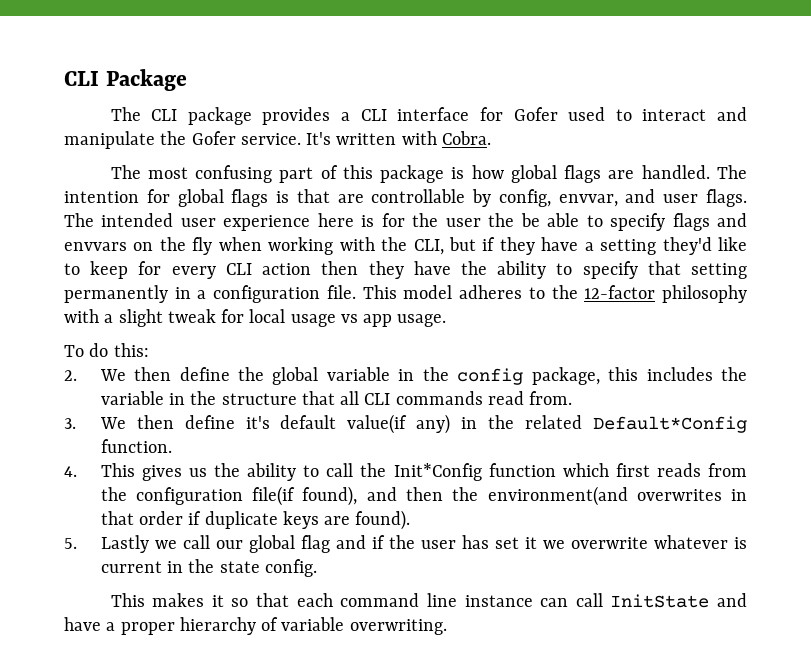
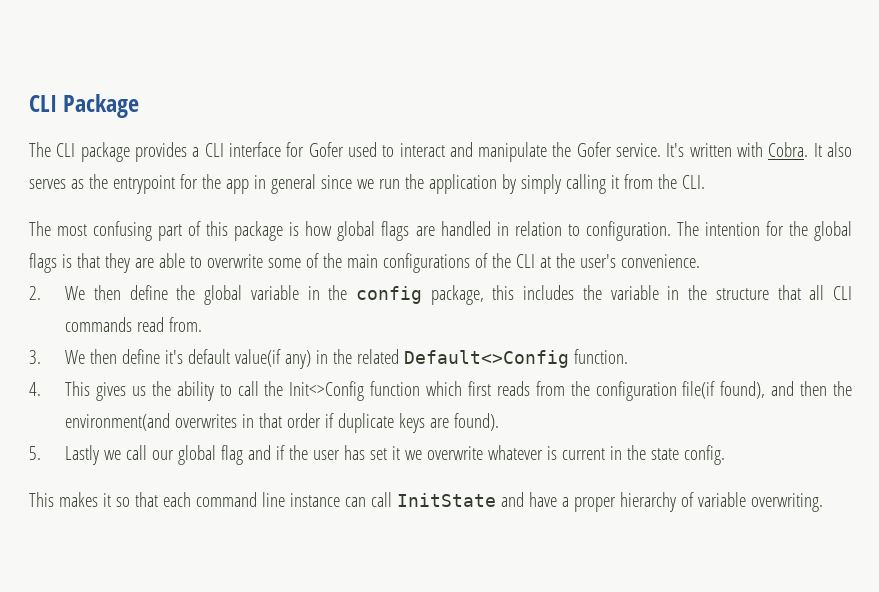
+ It also serves as the entrypoint for the app in general since we run the application by simply calling it from the CLI.
- The most confusing part of this package is how global flags are handled.
+ The most confusing part of this package is how global flags are handled in relation to configuration.
- The intention for global flags is that are controllable by config, envvar, and user flags. The intended user experience here is for the user the be able to specify flags and envvars on the fly when working with the CLI, but if they have a setting they'd like to keep for every CLI action then they have the ability to specify that setting permanently in a configuration file. This model adheres to the 12-factor philosophy with a slight tweak for local usage vs app usage.
- To do this:
+ The intention for the global flags is that they are able to overwrite some of the main configurations of the CLI at the user's convenience.
- 3. We then define it's default value(if any) in the related Default*Config function.
+ 3. We then define it's default value(if any) in the related Default<>Config function.
- 4. This gives us the ability to call the Init*Config function which first reads from the configuration file(if found), and then the environment(and overwrites in that order if duplicate keys are found).
+ 4. This gives us the ability to call the Init<>Config function which first reads from the configuration file(if found), and then the environment(and overwrites in that order if duplicate keys are found).

